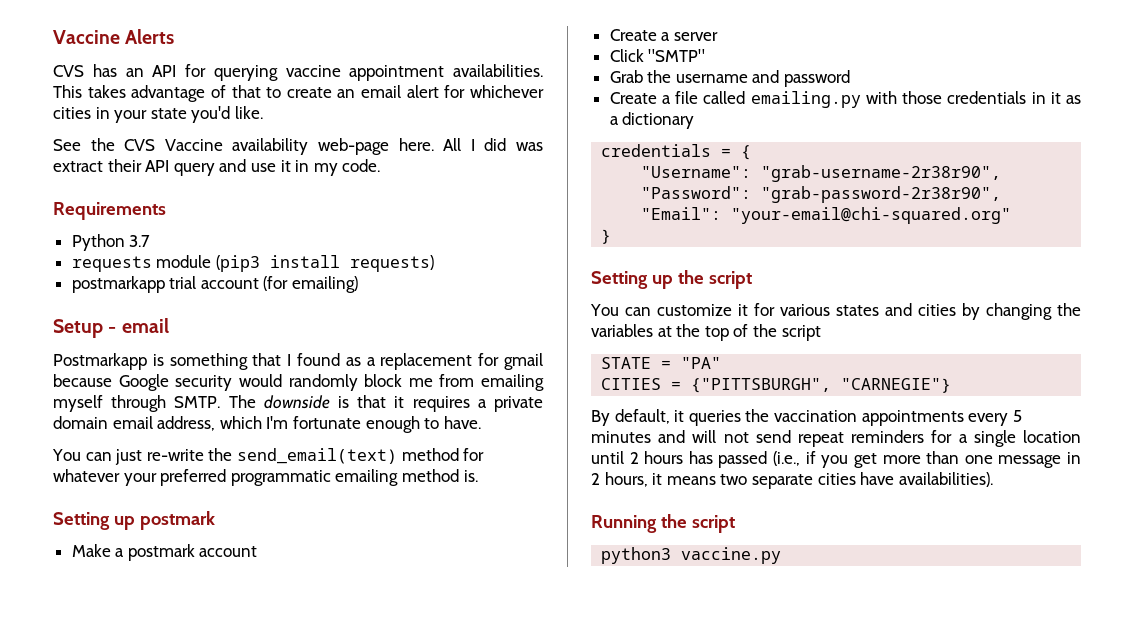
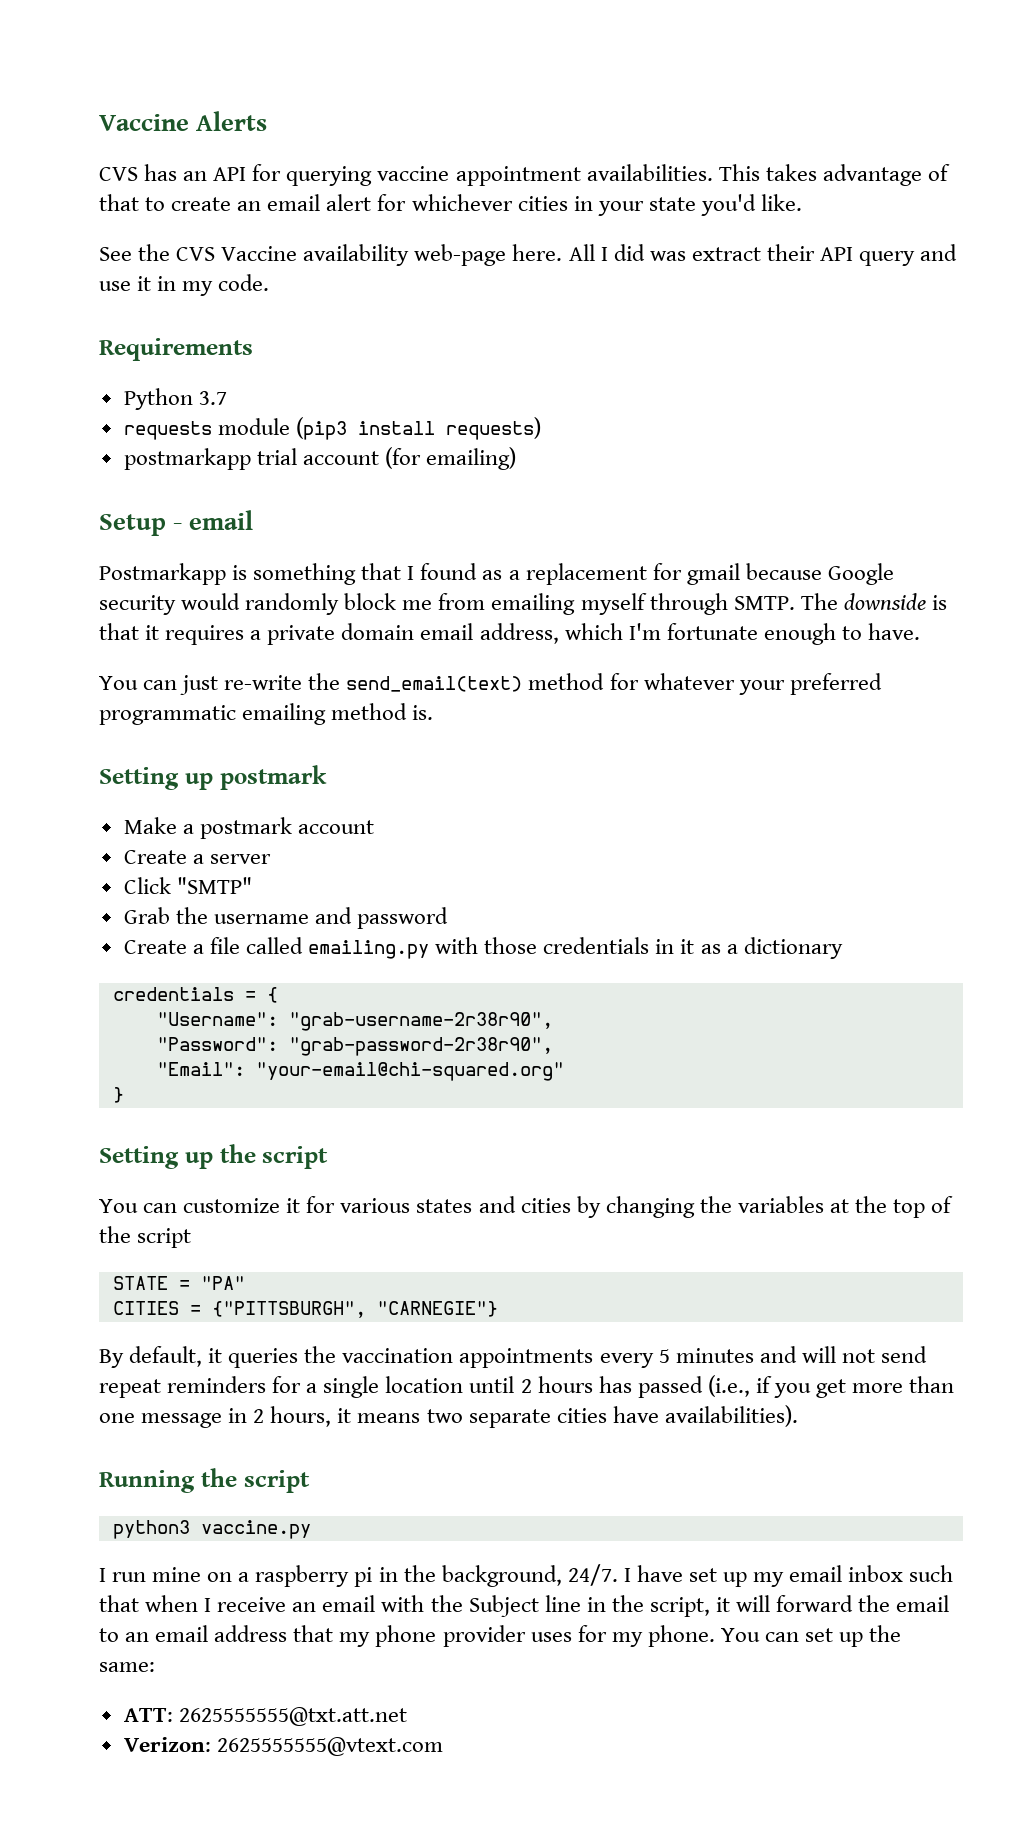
+ I run mine on a raspberry pi in the background, 24/7. I have set up my email inbox such that when I receive an email with the Subject line in the script, it will forward the email to an email address that my phone provider uses for my phone. You can set up the same:
+ ATT: 2625555555@txt.att.net
+ Verizon: 2625555555@vtext.com

